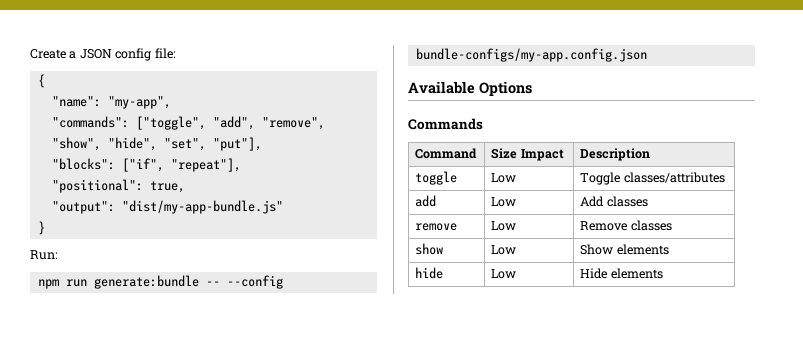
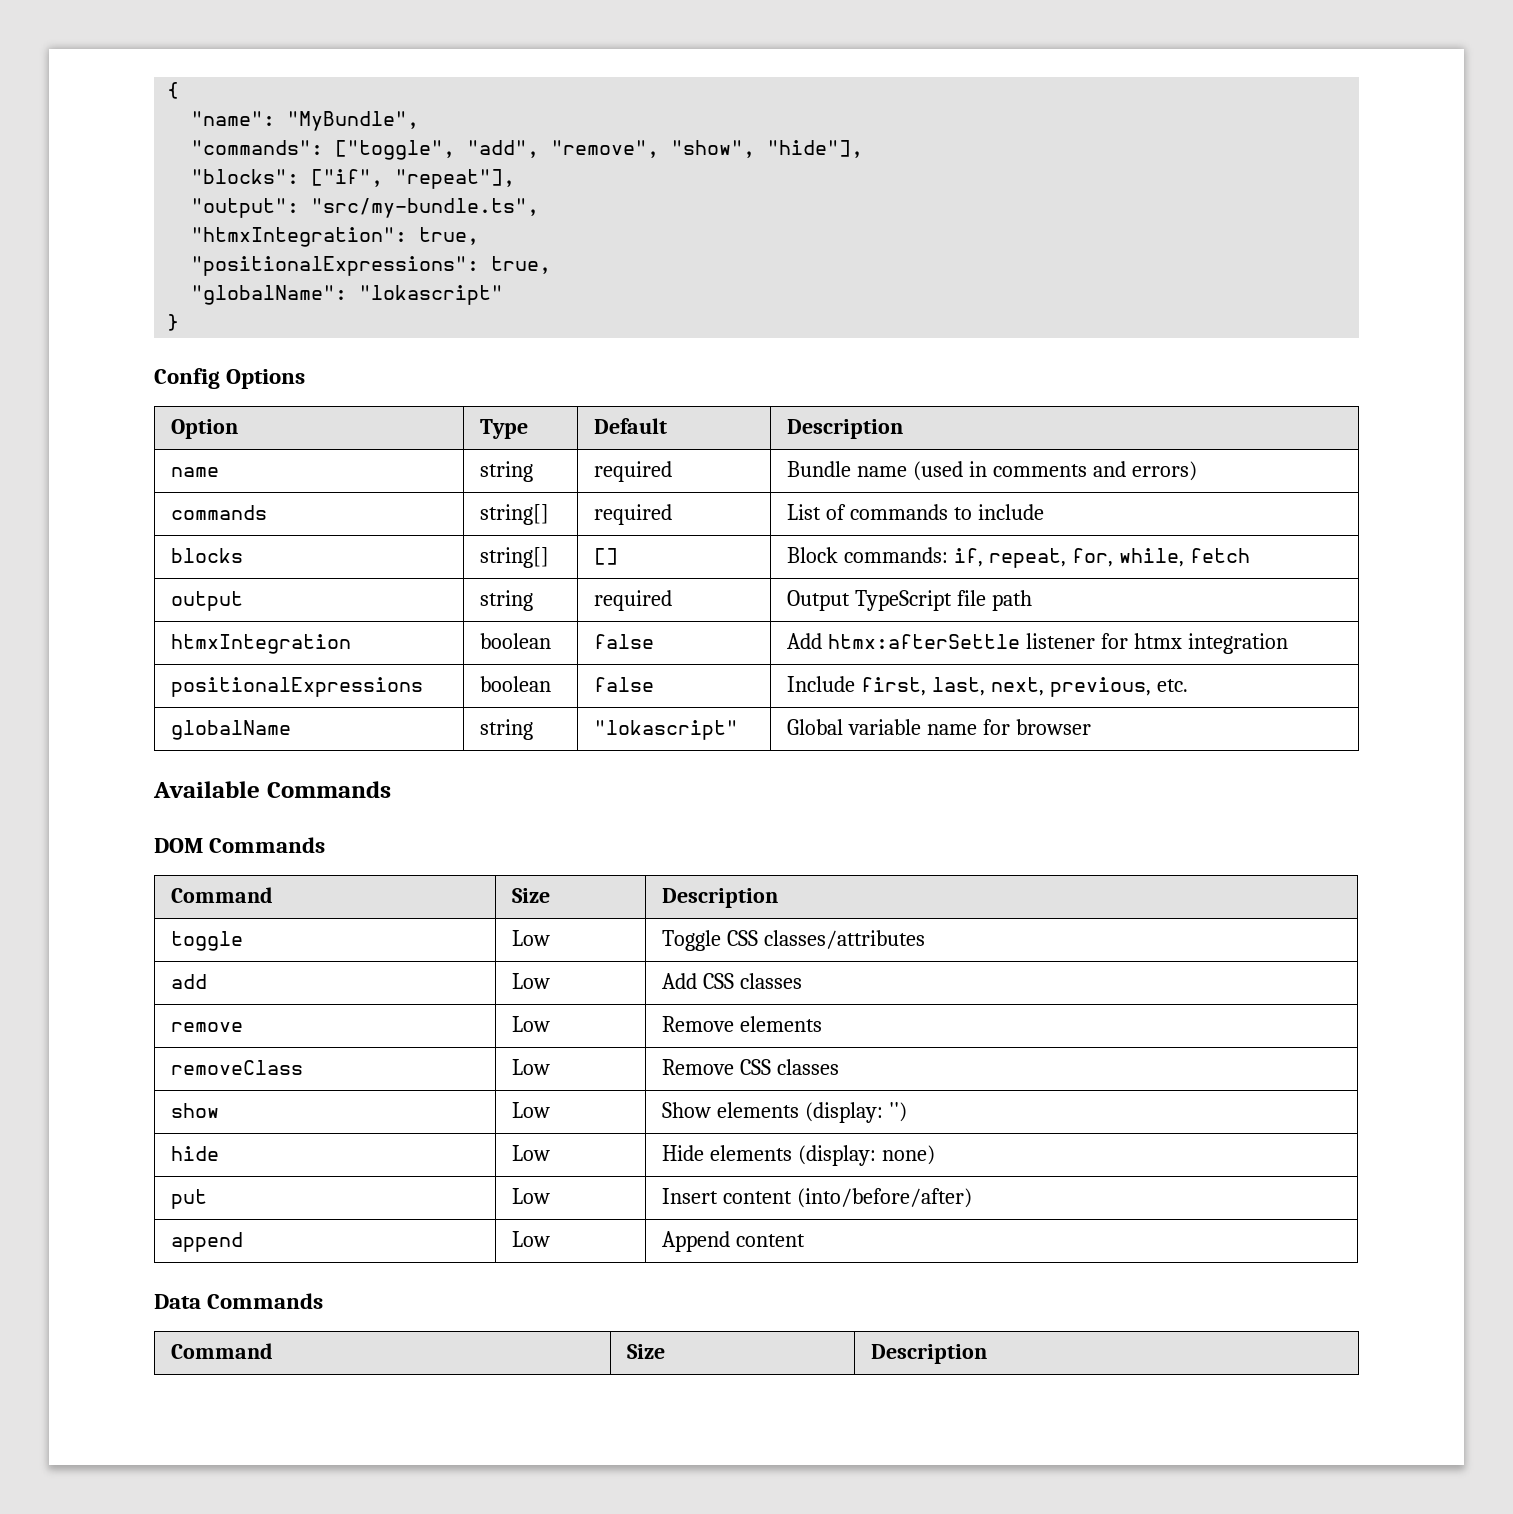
- Create a JSON config file:
- "name": "my-app",
+ "name": "MyBundle",
- "commands": ["toggle", "add", "remove", "show", "hide", "set", "put"],
+ "commands": ["toggle", "add", "remove", "show", "hide"],
- "positional": true,
- "output": "dist/my-app-bundle.js"
+ "output": "src/my-bundle.ts",
+ "htmxIntegration": true,
+ "positionalExpressions": true,
+ "globalName": "lokascript"
  }
- Run:
- npm run generate:bundle -- --config bundle-configs/my-app.config.json
+ Config Options
+ Option | Type | Default | Description
+ name | string | required | Bundle name (used in comments and errors)
+ commands | string[] | required | List of commands to include
+ blocks | string[] | [] | Block commands: if, repeat, for, while, fetch
+ output | string | required | Output TypeScript file path
+ htmxIntegration | boolean | false | Add htmx:afterSettle listener for htmx integration
+ positionalExpressions | boolean | false | Include first, last, next, previous, etc.
+ globalName | string | "lokascript" | Global variable name for browser
- Available Options
- Commands
- Command | Size Impact | Description
+ Available Commands
+ DOM Commands
+ Command | Size | Description
- toggle | Low | Toggle classes/attributes
+ toggle | Low | Toggle CSS classes/attributes
- add | Low | Add classes
+ add | Low | Add CSS classes
- remove | Low | Remove classes
+ remove | Low | Remove elements
+ removeClass | Low | Remove CSS classes
- show | Low | Show elements
+ show | Low | Show elements (display: '')
- hide | Low | Hide elements
+ hide | Low | Hide elements (display: none)
+ put | Low | Insert content (into/before/after)
+ append | Low | Append content
+ Data Commands
+ Command | Size | Description

